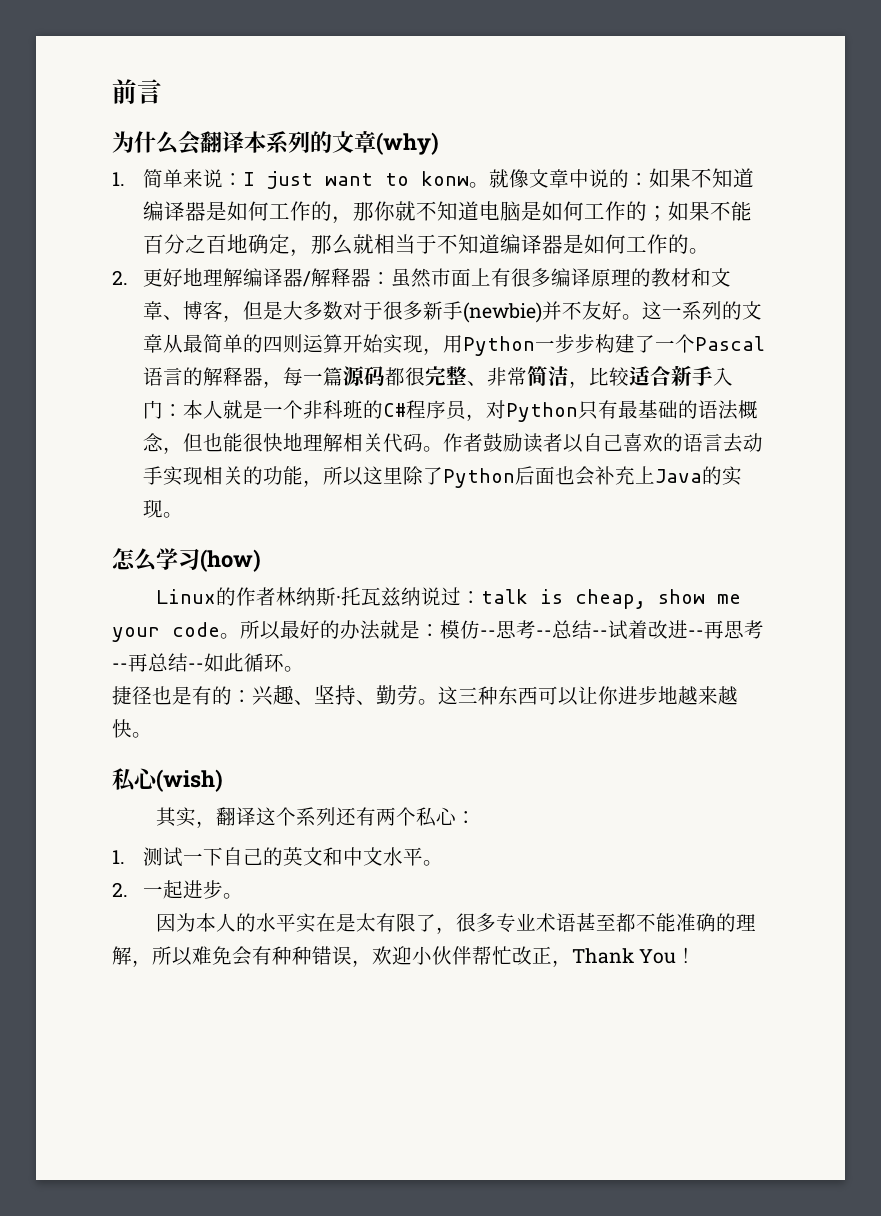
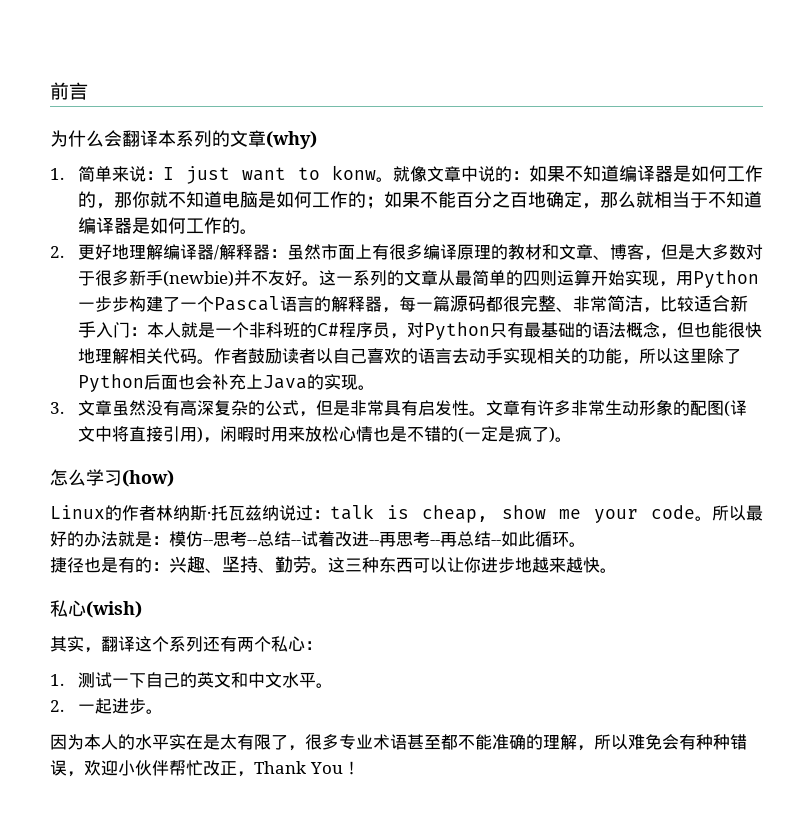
+ 3.文章虽然没有高深复杂的公式，但是非常具有启发性。文章有许多非常生动形象的配图(译文中将直接引用)，闲暇时用来放松心情也是不错的(一定是疯了)。

